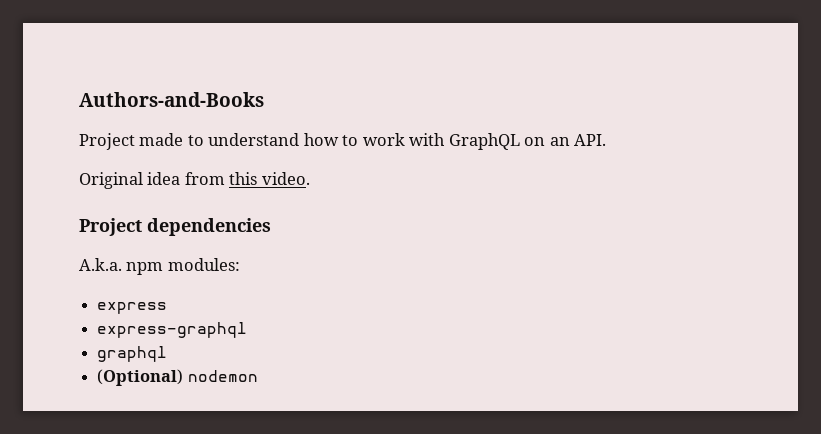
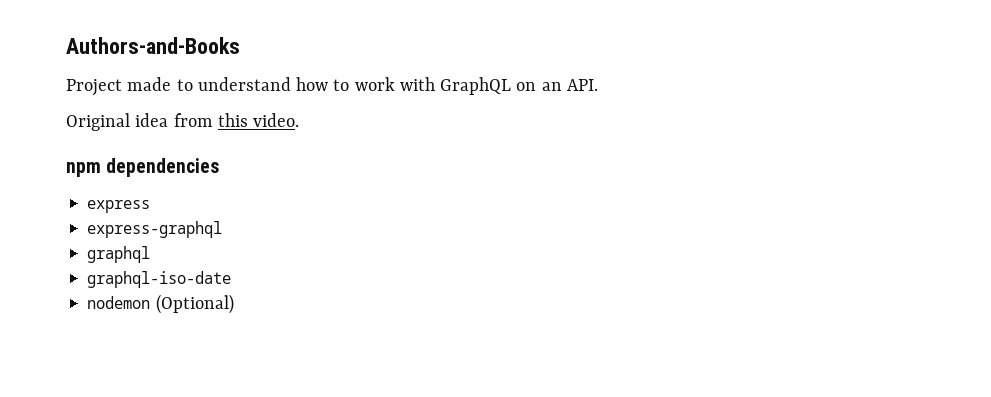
- Project dependencies
+ npm dependencies
- A.k.a. npm modules:
- (Optional) nodemon
+ graphql-iso-date
+ nodemon (Optional)

